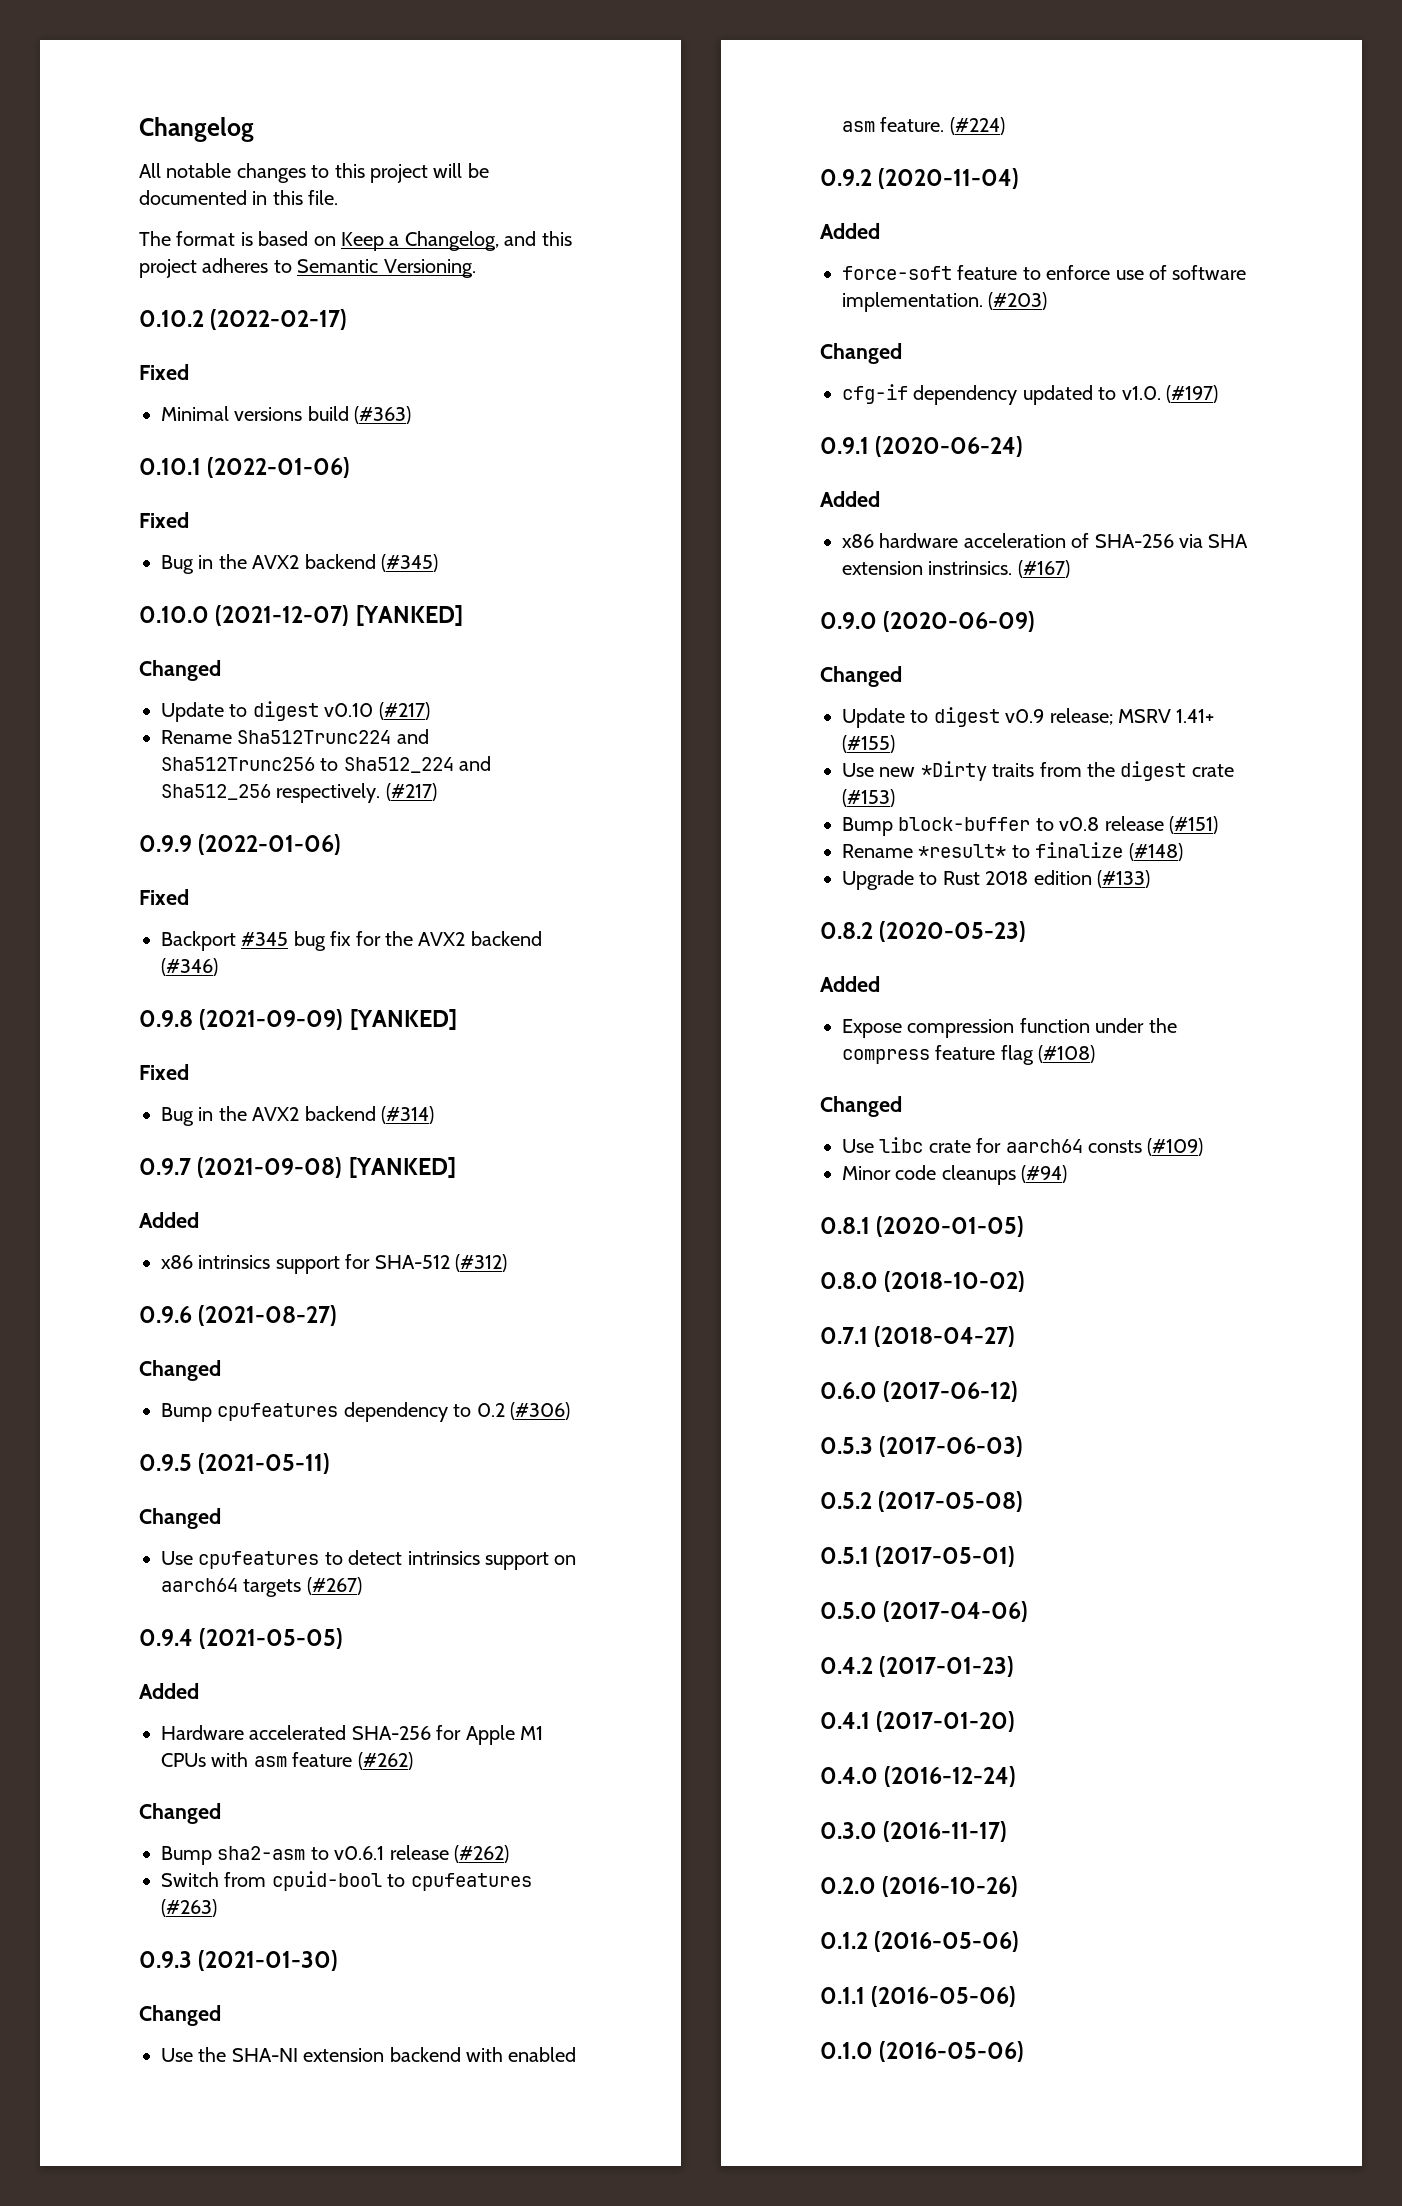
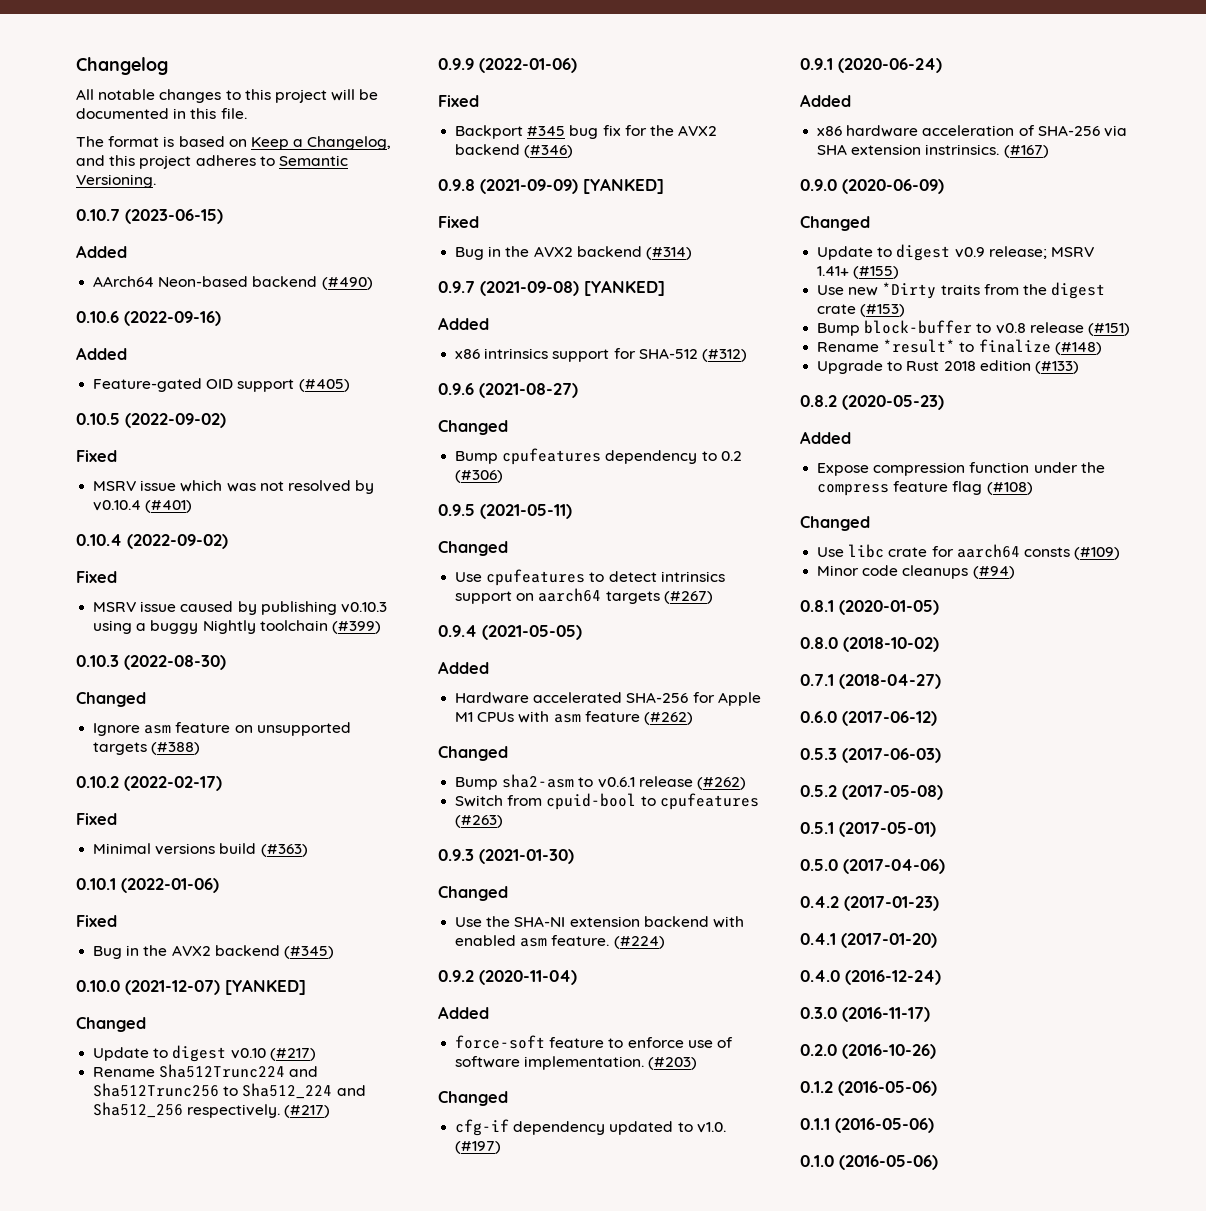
+ 0.10.7 (2023-06-15)
+ Added
+ AArch64 Neon-based backend (#490)
+ 0.10.6 (2022-09-16)
+ Added
+ Feature-gated OID support (#405)
+ 0.10.5 (2022-09-02)
+ Fixed
+ MSRV issue which was not resolved by v0.10.4 (#401)
+ 0.10.4 (2022-09-02)
+ Fixed
+ MSRV issue caused by publishing v0.10.3 using a buggy Nightly toolchain (#399)
+ 0.10.3 (2022-08-30)
+ Changed
+ Ignore asm feature on unsupported targets (#388)

